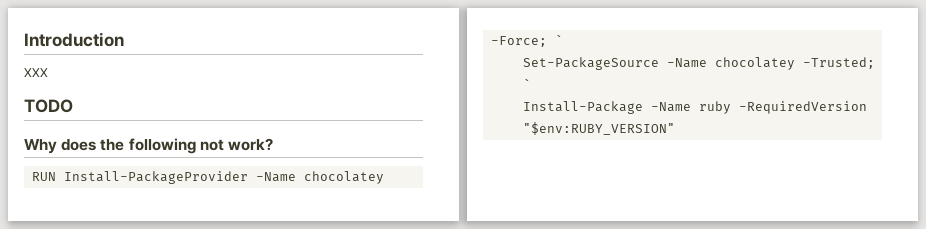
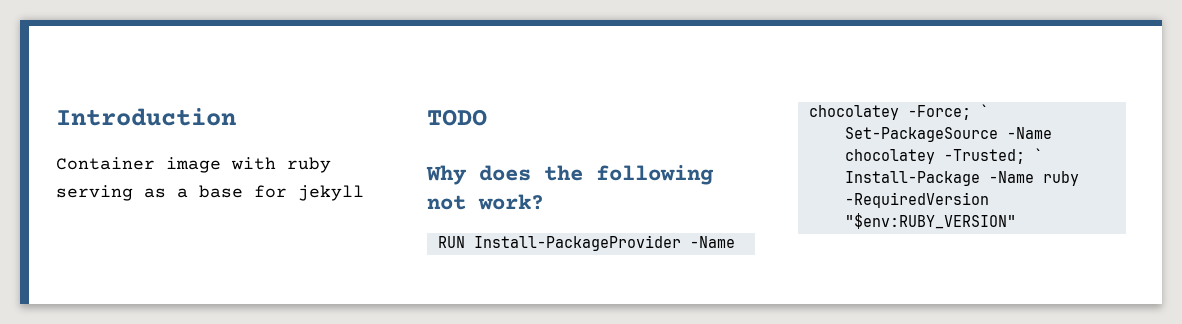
- XXX
+ Container image with ruby serving as a base for jekyll

